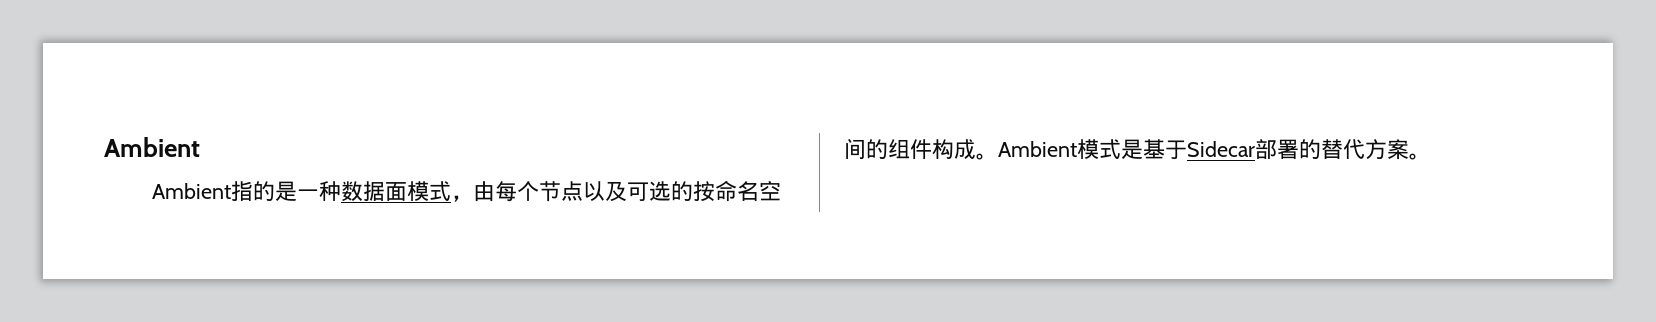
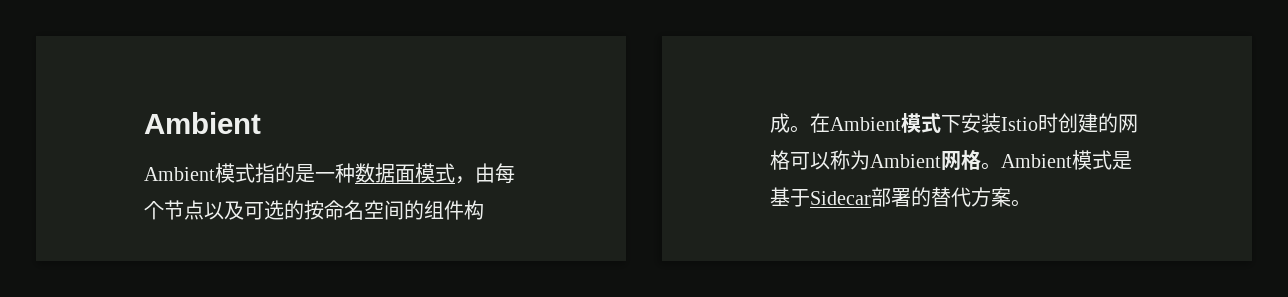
- Ambient指的是一种数据面模式，由每个节点以及可选的按命名空间的组件构成。
+ Ambient模式指的是一种数据面模式，由每个节点以及可选的按命名空间的组件构成。
+ 在Ambient模式下安装Istio时创建的网格可以称为Ambient网格。

